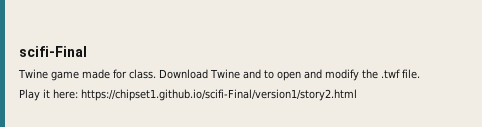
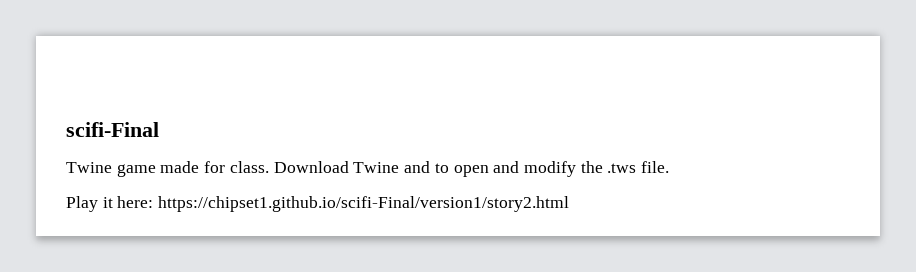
- Download Twine and to open and modify the .twf file.
+ Download Twine and to open and modify the .tws file.

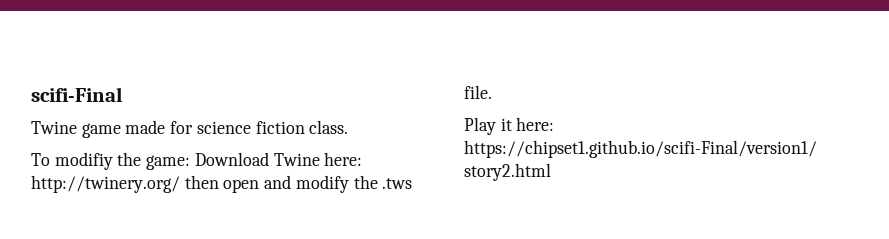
- Twine game made for class. Download Twine and to open and modify the .tws file.
+ Twine game made for science fiction class.
+ To modifiy the game: Download Twine here: http://twinery.org/ then open and modify the .tws file.

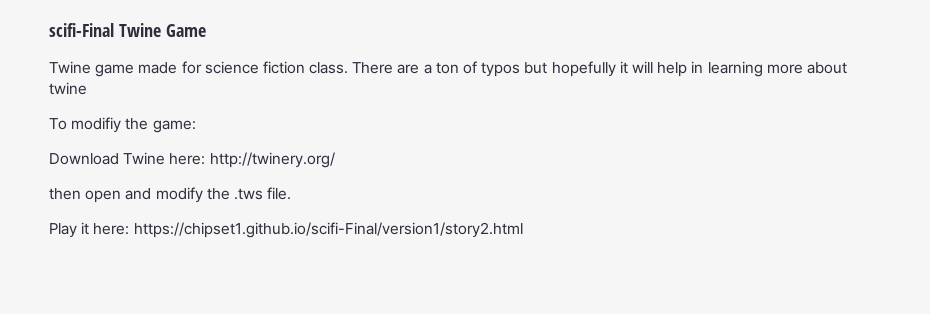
- scifi-Final
+ scifi-Final Twine Game
+ There are a ton of typos but hopefully it will help in learning more about twine
- To modifiy the game: Download Twine here: http://twinery.org/ then open and modify the .tws file.
+ To modifiy the game:
+ Download Twine here: http://twinery.org/
+ then open and modify the .tws file.

